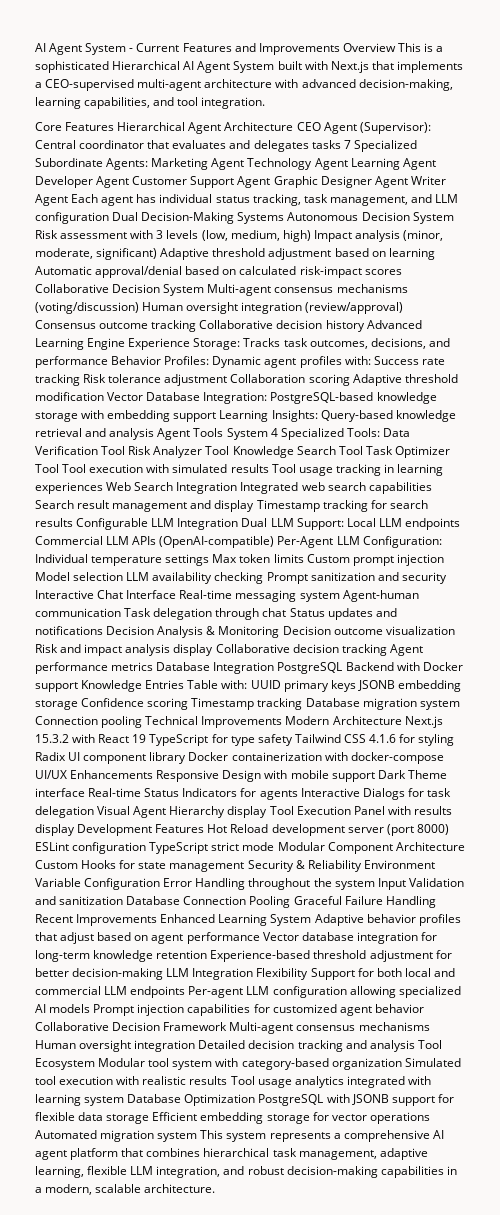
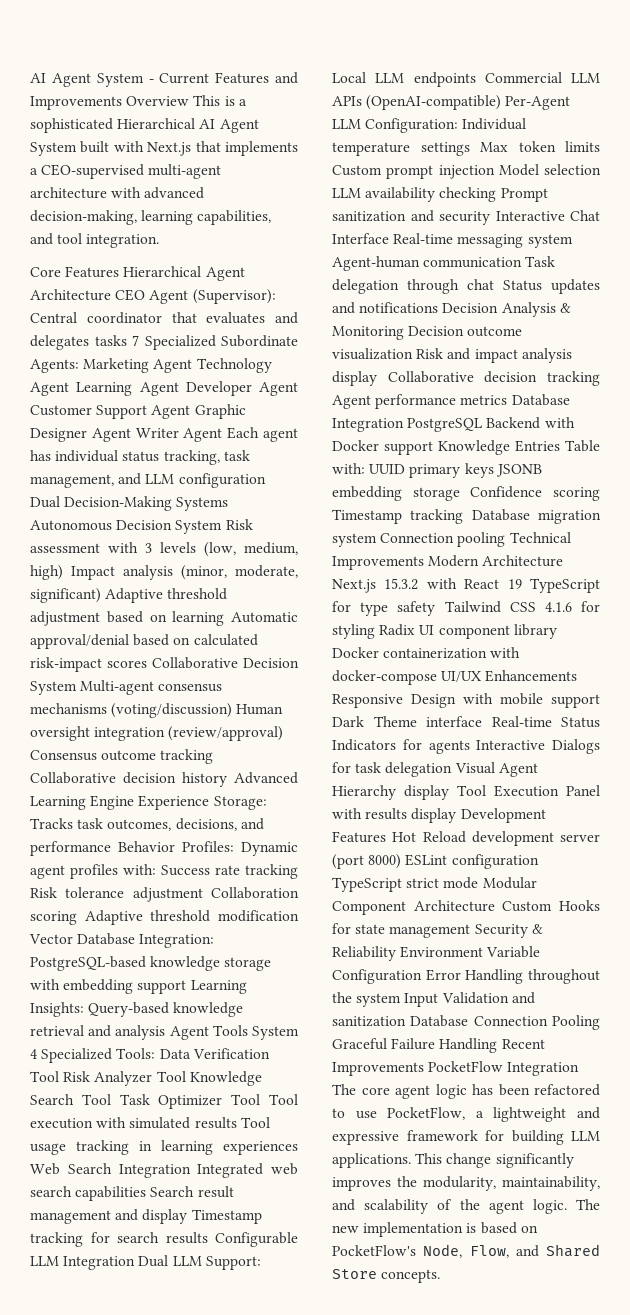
- UUID primary keys JSONB embedding storage Confidence scoring Timestamp tracking Database migration system Connection pooling Technical Improvements Modern Architecture Next.js 15.3.2 with React 19 TypeScript for type safety Tailwind CSS 4.1.6 for styling Radix UI component library Docker containerization with docker-compose UI/UX Enhancements Responsive Design with mobile support Dark Theme interface Real-time Status Indicators for agents Interactive Dialogs for task delegation Visual Agent Hierarchy display Tool Execution Panel with results display Development Features Hot Reload development server (port 8000) ESLint configuration TypeScript strict mode Modular Component Architecture Custom Hooks for state management Security & Reliability Environment Variable Configuration Error Handling throughout the system Input Validation and sanitization Database Connection Pooling Graceful Failure Handling Recent Improvements Enhanced Learning System Adaptive behavior profiles that adjust based on agent performance Vector database integration for long-term knowledge retention Experience-based threshold adjustment for better decision-making LLM Integration Flexibility Support for both local and commercial LLM endpoints Per-agent LLM configuration allowing specialized AI models Prompt injection capabilities for customized agent behavior Collaborative Decision Framework Multi-agent consensus mechanisms Human oversight integration Detailed decision tracking and analysis Tool Ecosystem Modular tool system with category-based organization Simulated tool execution with realistic results Tool usage analytics integrated with learning system Database Optimization PostgreSQL with JSONB support for flexible data storage Efficient embedding storage for vector operations Automated migration system This system represents a comprehensive AI agent platform that combines hierarchical task management, adaptive learning, flexible LLM integration, and robust decision-making capabilities in a modern, scalable architecture.
+ UUID primary keys JSONB embedding storage Confidence scoring Timestamp tracking Database migration system Connection pooling Technical Improvements Modern Architecture Next.js 15.3.2 with React 19 TypeScript for type safety Tailwind CSS 4.1.6 for styling Radix UI component library Docker containerization with docker-compose UI/UX Enhancements Responsive Design with mobile support Dark Theme interface Real-time Status Indicators for agents Interactive Dialogs for task delegation Visual Agent Hierarchy display Tool Execution Panel with results display Development Features Hot Reload development server (port 8000) ESLint configuration TypeScript strict mode Modular Component Architecture Custom Hooks for state management Security & Reliability Environment Variable Configuration Error Handling throughout the system Input Validation and sanitization Database Connection Pooling Graceful Failure Handling Recent Improvements PocketFlow Integration The core agent logic has been refactored to use PocketFlow, a lightweight and expressive framework for building LLM applications. This change significantly improves the modularity, maintainability, and scalability of the agent logic. The new implementation is based on PocketFlow's Node, Flow, and Shared Store concepts.

